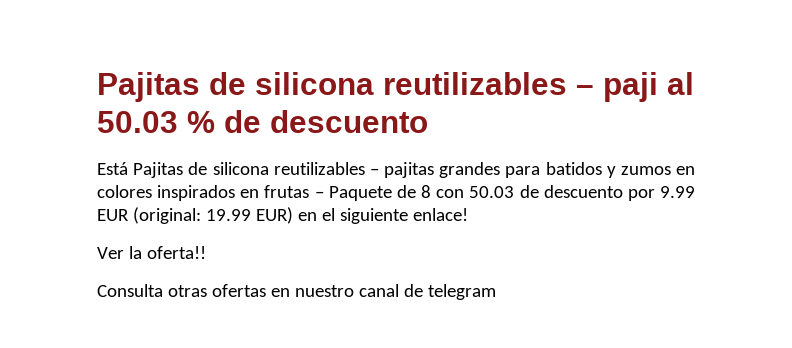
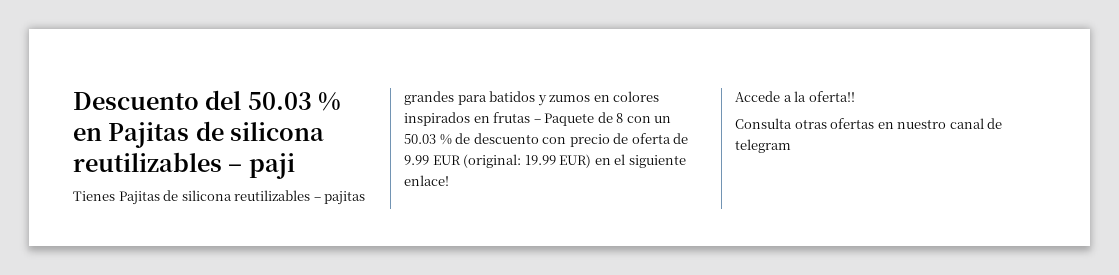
- Pajitas de silicona reutilizables – paji al 50.03 % de descuento
- Está Pajitas de silicona reutilizables – pajitas grandes para batidos y zumos en colores inspirados en frutas – Paquete de 8 con 50.03 de descuento por 9.99 EUR (original: 19.99 EUR) en el siguiente enlace!
+ Descuento del 50.03 % en Pajitas de silicona reutilizables – paji
+ Tienes Pajitas de silicona reutilizables – pajitas grandes para batidos y zumos en colores inspirados en frutas – Paquete de 8 con un 50.03 % de descuento con precio de oferta de 9.99 EUR (original: 19.99 EUR) en el siguiente enlace!
- Ver la oferta!!
+ Accede a la oferta!!

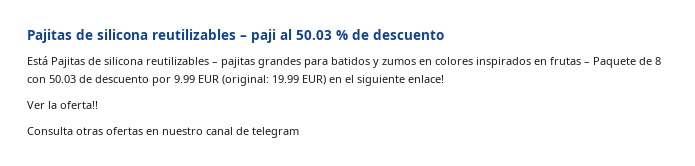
- Descuento del 50.03 % en Pajitas de silicona reutilizables – paji
- Tienes Pajitas de silicona reutilizables – pajitas grandes para batidos y zumos en colores inspirados en frutas – Paquete de 8 con un 50.03 % de descuento con precio de oferta de 9.99 EUR (original: 19.99 EUR) en el siguiente enlace!
+ Pajitas de silicona reutilizables – paji al 50.03 % de descuento
+ Está Pajitas de silicona reutilizables – pajitas grandes para batidos y zumos en colores inspirados en frutas – Paquete de 8 con 50.03 de descuento por 9.99 EUR (original: 19.99 EUR) en el siguiente enlace!
- Accede a la oferta!!
+ Ver la oferta!!

